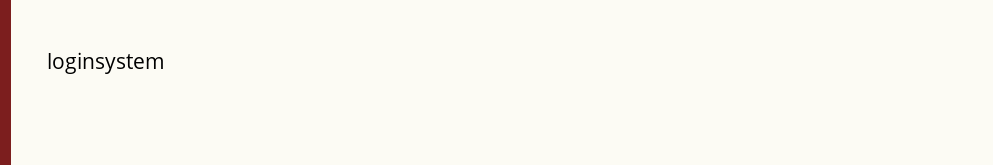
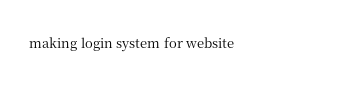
- loginsystem
+ making login system for website

